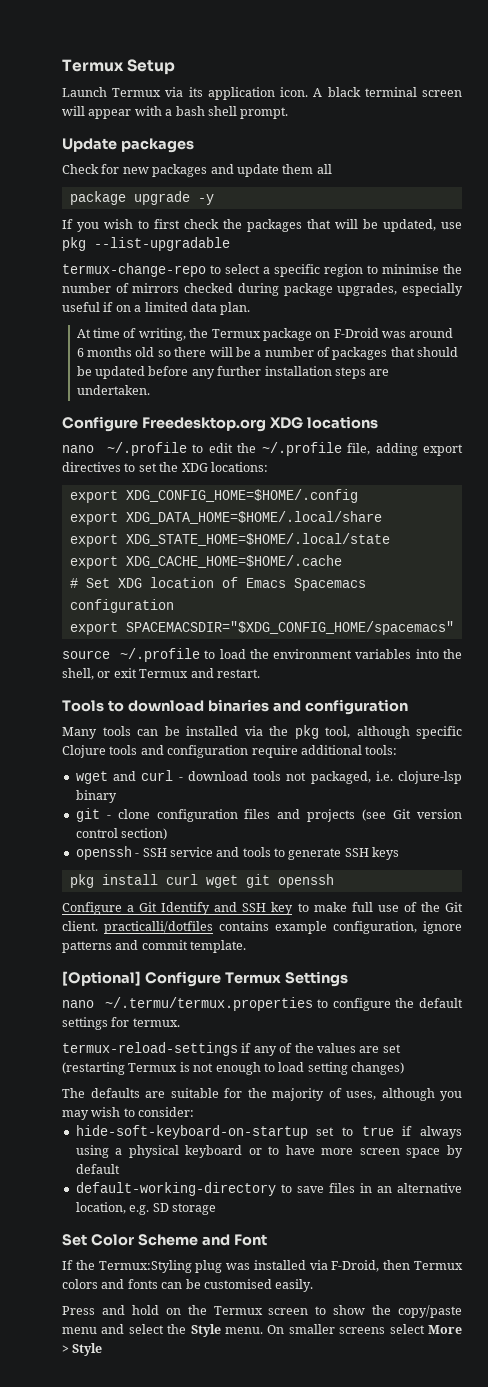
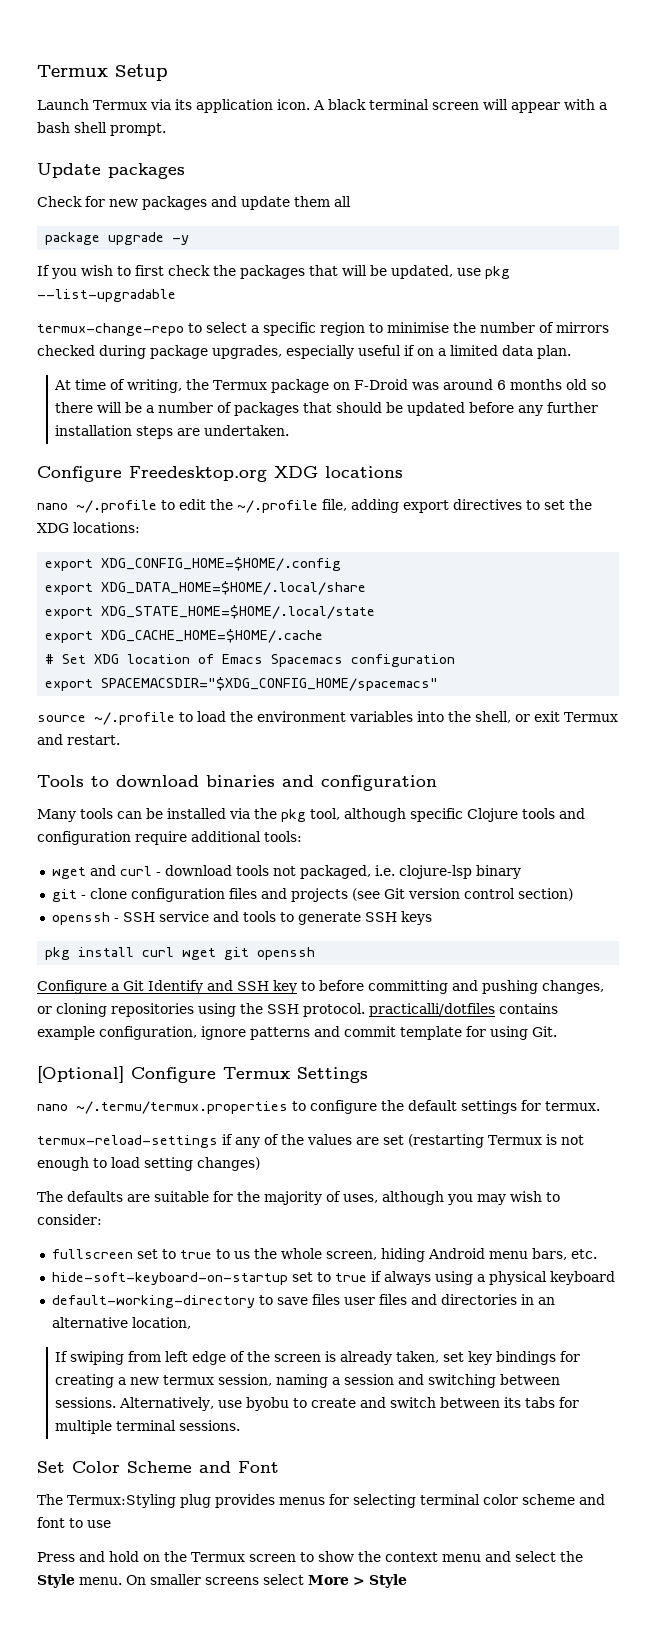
- Configure a Git Identify and SSH key to make full use of the Git client. practicalli/dotfiles contains example configuration, ignore patterns and commit template.
+ Configure a Git Identify and SSH key to before committing and pushing changes, or cloning repositories using the SSH protocol. practicalli/dotfiles contains example configuration, ignore patterns and commit template for using Git.
+ fullscreen set to true to us the whole screen, hiding Android menu bars, etc.
- hide-soft-keyboard-on-startup set to true if always using a physical keyboard or to have more screen space by default
+ hide-soft-keyboard-on-startup set to true if always using a physical keyboard
- default-working-directory to save files in an alternative location, e.g. SD storage
+ default-working-directory to save files user files and directories in an alternative location,
+ If swiping from left edge of the screen is already taken, set key bindings for creating a new termux session, naming a session and switching between sessions. Alternatively, use byobu to create and switch between its tabs for multiple terminal sessions.
- If the Termux:Styling plug was installed via F-Droid, then Termux colors and fonts can be customised easily.
+ The Termux:Styling plug provides menus for selecting terminal color scheme and font to use
- Press and hold on the Termux screen to show the copy/paste menu and select the Style menu.
+ Press and hold on the Termux screen to show the context menu and select the Style menu.

